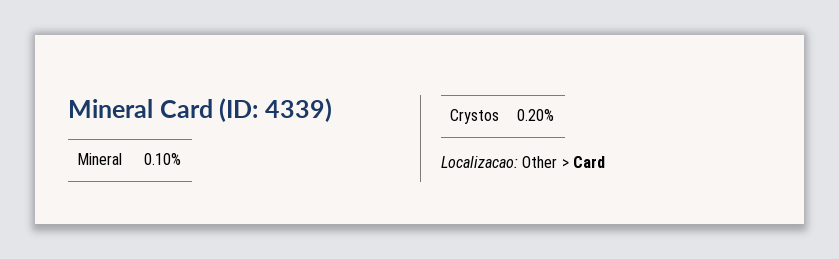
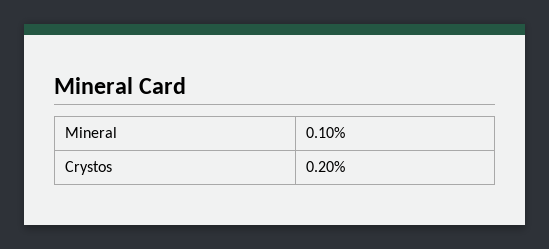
- Mineral Card (ID: 4339)
+ Mineral Card
- Localizacao: Other > Card

